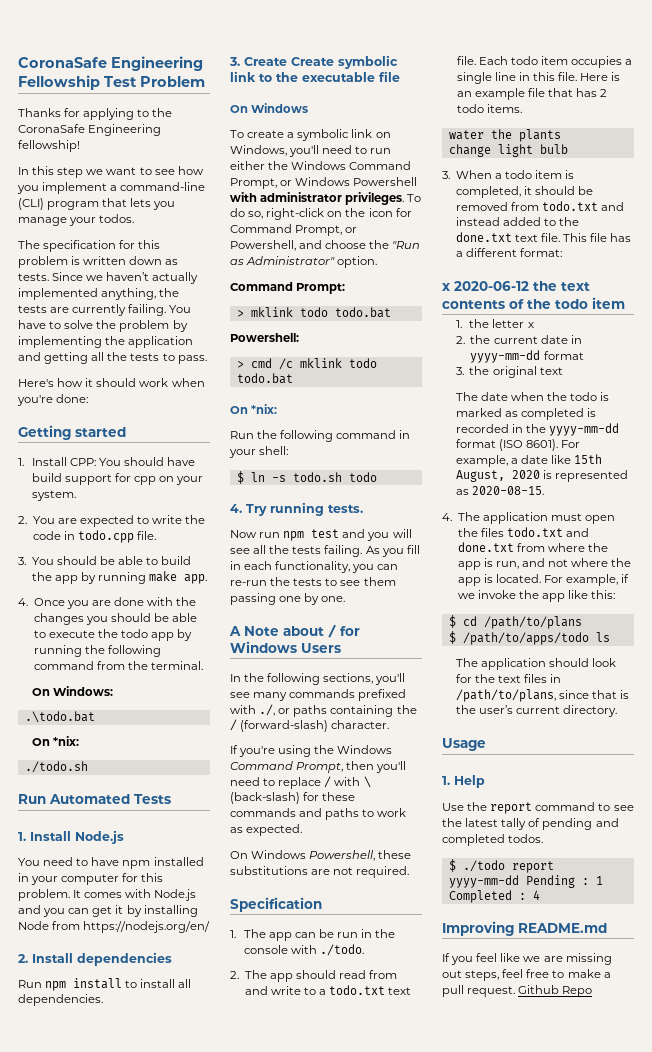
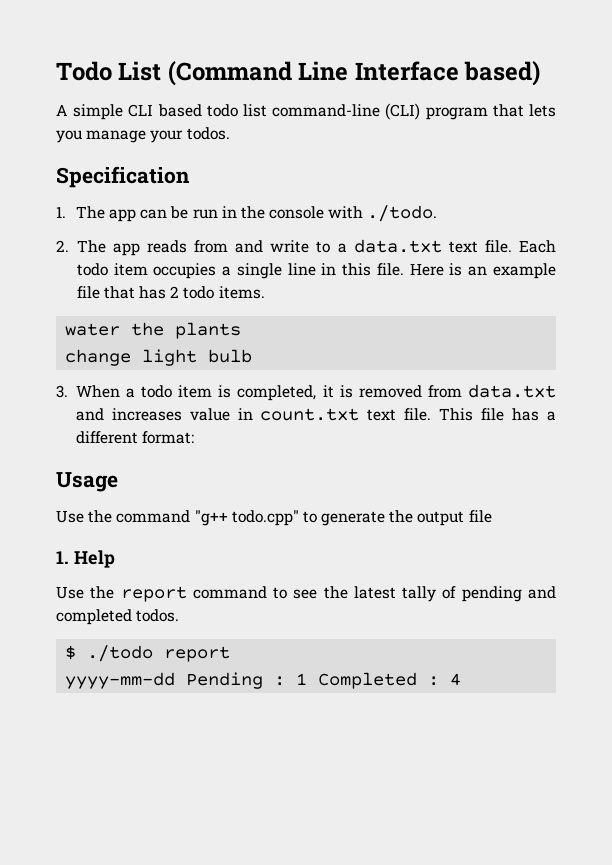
- CoronaSafe Engineering Fellowship Test Problem
- Thanks for applying to the CoronaSafe Engineering fellowship!
- In this step we want to see how you implement a command-line (CLI) program that lets you manage your todos.
+ Todo List (Command Line Interface based)
+ A simple CLI based todo list command-line (CLI) program that lets you manage your todos.
- The specification for this problem is written down as tests. Since we haven’t actually implemented anything, the tests are currently failing. You have to solve the problem by implementing the application and getting all the tests to pass.
- Here's how it should work when you're done:
- Getting started
- 1. Install CPP: You should have build support for cpp on your system.
- 2. You are expected to write the code in todo.cpp file.
- 3. You should be able to build the app by running make app.
- 4. Once you are done with the changes you should be able to execute the todo app by running the following command from the terminal.
- On Windows:
- .\todo.bat
- On *nix:
- ./todo.sh
- Run Automated Tests
- 1. Install Node.js
- You need to have npm installed in your computer for this problem. It comes with Node.js and you can get it by installing Node from https://nodejs.org/en/
- 2. Install dependencies
- Run npm install to install all dependencies.
- 3. Create Create symbolic link to the executable file
- On Windows
- To create a symbolic link on Windows, you'll need to run either the Windows Command Prompt, or Windows Powershell with administrator privileges. To do so, right-click on the icon for Command Prompt, or Powershell, and choose the "Run as Administrator" option.
- Command Prompt:
- > mklink todo todo.bat
- Powershell:
- > cmd /c mklink todo todo.bat
- On *nix:
- Run the following command in your shell:
- $ ln -s todo.sh todo
- 4. Try running tests.
- Now run npm test and you will see all the tests failing. As you fill in each functionality, you can re-run the tests to see them passing one by one.
- A Note about / for Windows Users
- In the following sections, you'll see many commands prefixed with ./, or paths containing the / (forward-slash) character.
- If you're using the Windows Command Prompt, then you'll need to replace / with \ (back-slash) for these commands and paths to work as expected.
- On Windows Powershell, these substitutions are not required.
- 2. The app should read from and write to a todo.txt text file.
+ 2. The app reads from and write to a data.txt text file.
- 3. When a todo item is completed, it should be removed from todo.txt and instead added to the done.txt text file.
+ 3. When a todo item is completed, it is removed from data.txt and increases value in count.txt text file.
- x 2020-06-12 the text contents of the todo item
- 1. the letter x
- 2. the current date in yyyy-mm-dd format
- 3. the original text
- The date when the todo is marked as completed is recorded in the yyyy-mm-dd format (ISO 8601). For example, a date like 15th August, 2020 is represented as 2020-08-15.
- 4. The application must open the files todo.txt and done.txt from where the app is run, and not where the app is located. For example, if we invoke the app like this:
- $ cd /path/to/plans
- $ /path/to/apps/todo ls
- The application should look for the text files in /path/to/plans, since that is the user’s current directory.
  Usage
+ Use the command "g++ todo.cpp" to generate the output file
- Improving README.md
- If you feel like we are missing out steps, feel free to make a pull request. Github Repo

